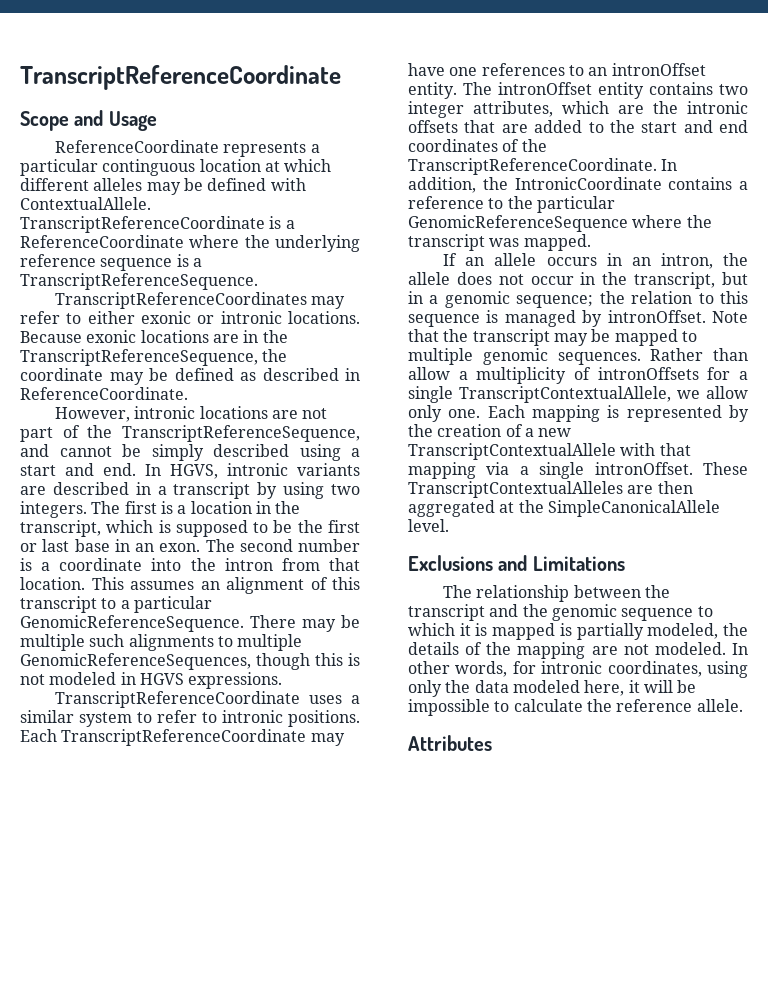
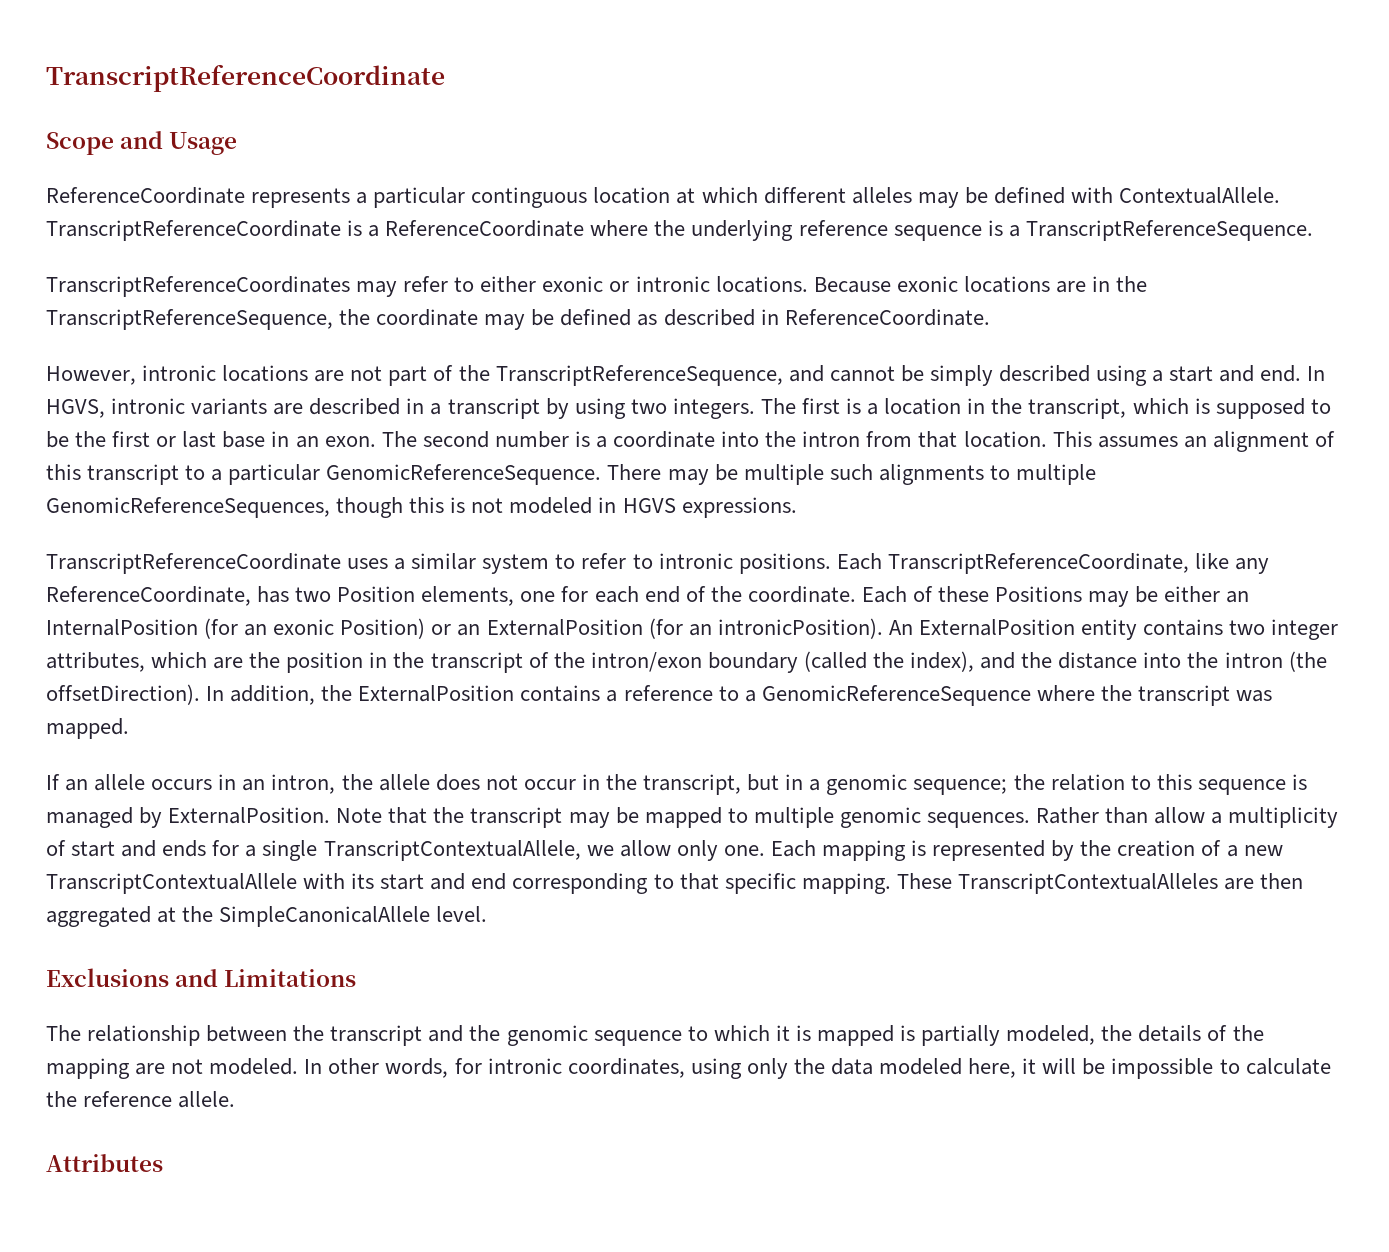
- Each TranscriptReferenceCoordinate may have one references to an intronOffset entity. The intronOffset entity contains two integer attributes, which are the intronic offsets that are added to the start and end coordinates of the TranscriptReferenceCoordinate.
+ Each TranscriptReferenceCoordinate, like any ReferenceCoordinate, has two Position elements, one for each end of the coordinate. Each of these Positions may be either an InternalPosition (for an exonic Position) or an ExternalPosition (for an intronicPosition). An ExternalPosition entity contains two integer attributes, which are the position in the transcript of the intron/exon boundary (called the index), and the distance into the intron (the offsetDirection).
- In addition, the IntronicCoordinate contains a reference to the particular GenomicReferenceSequence where the transcript was mapped.
+ In addition, the ExternalPosition contains a reference to a GenomicReferenceSequence where the transcript was mapped.
- If an allele occurs in an intron, the allele does not occur in the transcript, but in a genomic sequence; the relation to this sequence is managed by intronOffset.
+ If an allele occurs in an intron, the allele does not occur in the transcript, but in a genomic sequence; the relation to this sequence is managed by ExternalPosition.
- Rather than allow a multiplicity of intronOffsets for a single TranscriptContextualAllele, we allow only one.
+ Rather than allow a multiplicity of start and ends for a single TranscriptContextualAllele, we allow only one.
- Each mapping is represented by the creation of a new TranscriptContextualAllele with that mapping via a single intronOffset.
+ Each mapping is represented by the creation of a new TranscriptContextualAllele with its start and end corresponding to that specific mapping.

